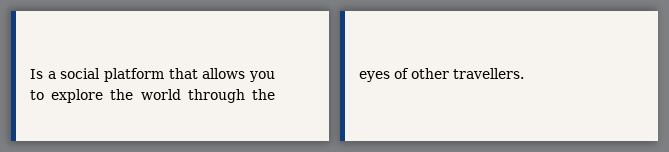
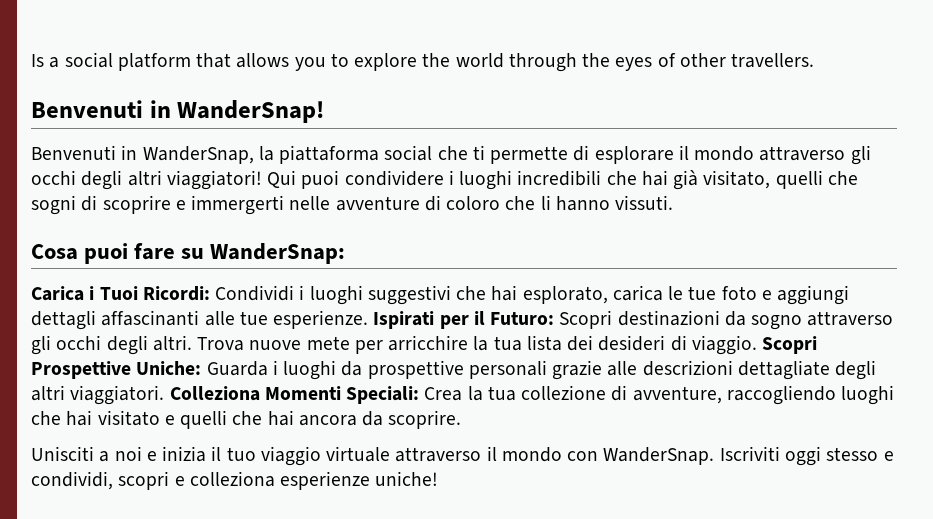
+ Benvenuti in WanderSnap!
+ Benvenuti in WanderSnap, la piattaforma social che ti permette di esplorare il mondo attraverso gli occhi degli altri viaggiatori! Qui puoi condividere i luoghi incredibili che hai già visitato, quelli che sogni di scoprire e immergerti nelle avventure di coloro che li hanno vissuti.
+ Cosa puoi fare su WanderSnap:
+ Carica i Tuoi Ricordi: Condividi i luoghi suggestivi che hai esplorato, carica le tue foto e aggiungi dettagli affascinanti alle tue esperienze. Ispirati per il Futuro: Scopri destinazioni da sogno attraverso gli occhi degli altri. Trova nuove mete per arricchire la tua lista dei desideri di viaggio. Scopri Prospettive Uniche: Guarda i luoghi da prospettive personali grazie alle descrizioni dettagliate degli altri viaggiatori. Colleziona Momenti Speciali: Crea la tua collezione di avventure, raccogliendo luoghi che hai visitato e quelli che hai ancora da scoprire.
+ Unisciti a noi e inizia il tuo viaggio virtuale attraverso il mondo con WanderSnap. Iscriviti oggi stesso e condividi, scopri e colleziona esperienze uniche!

